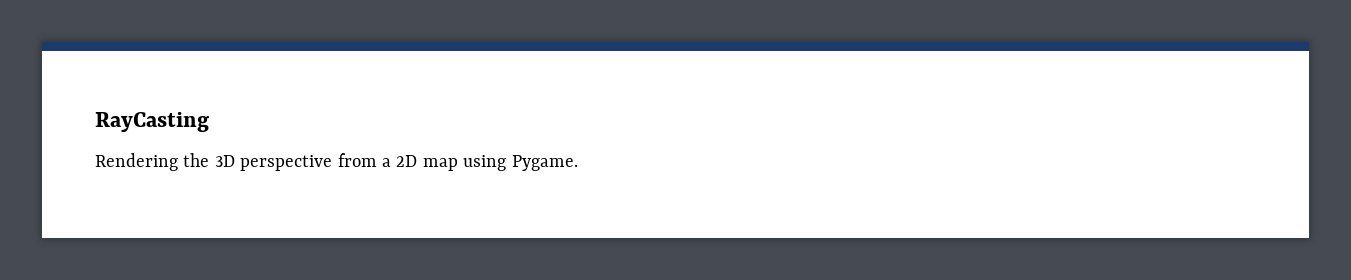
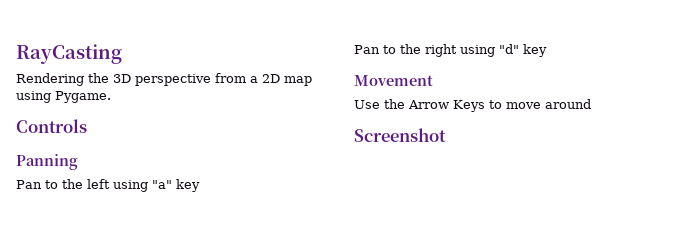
+ Controls
+ Panning
+ Pan to the left using "a" key
+ Pan to the right using "d" key
+ Movement
+ Use the Arrow Keys to move around
+ Screenshot

